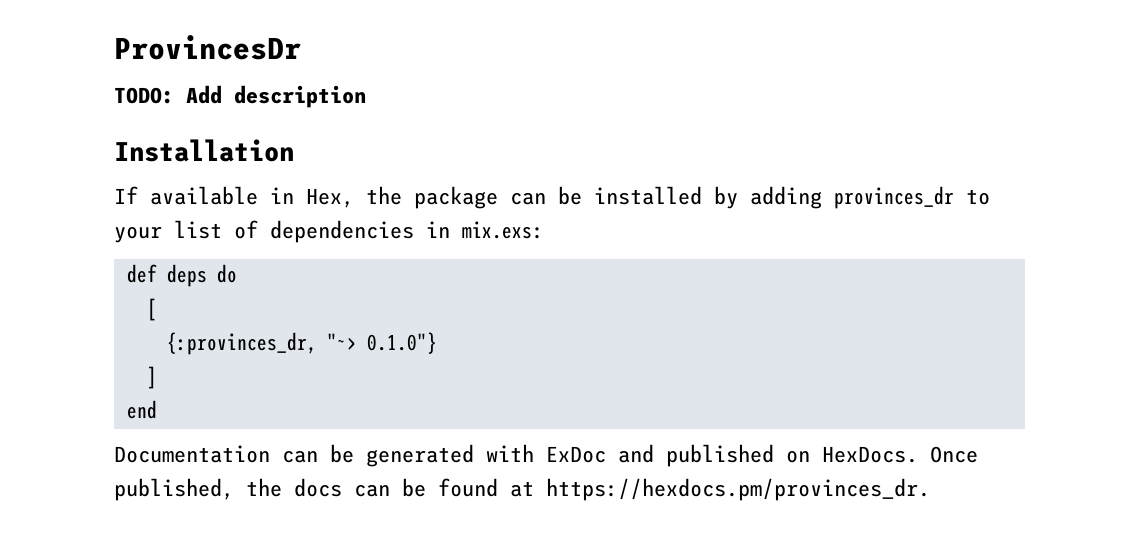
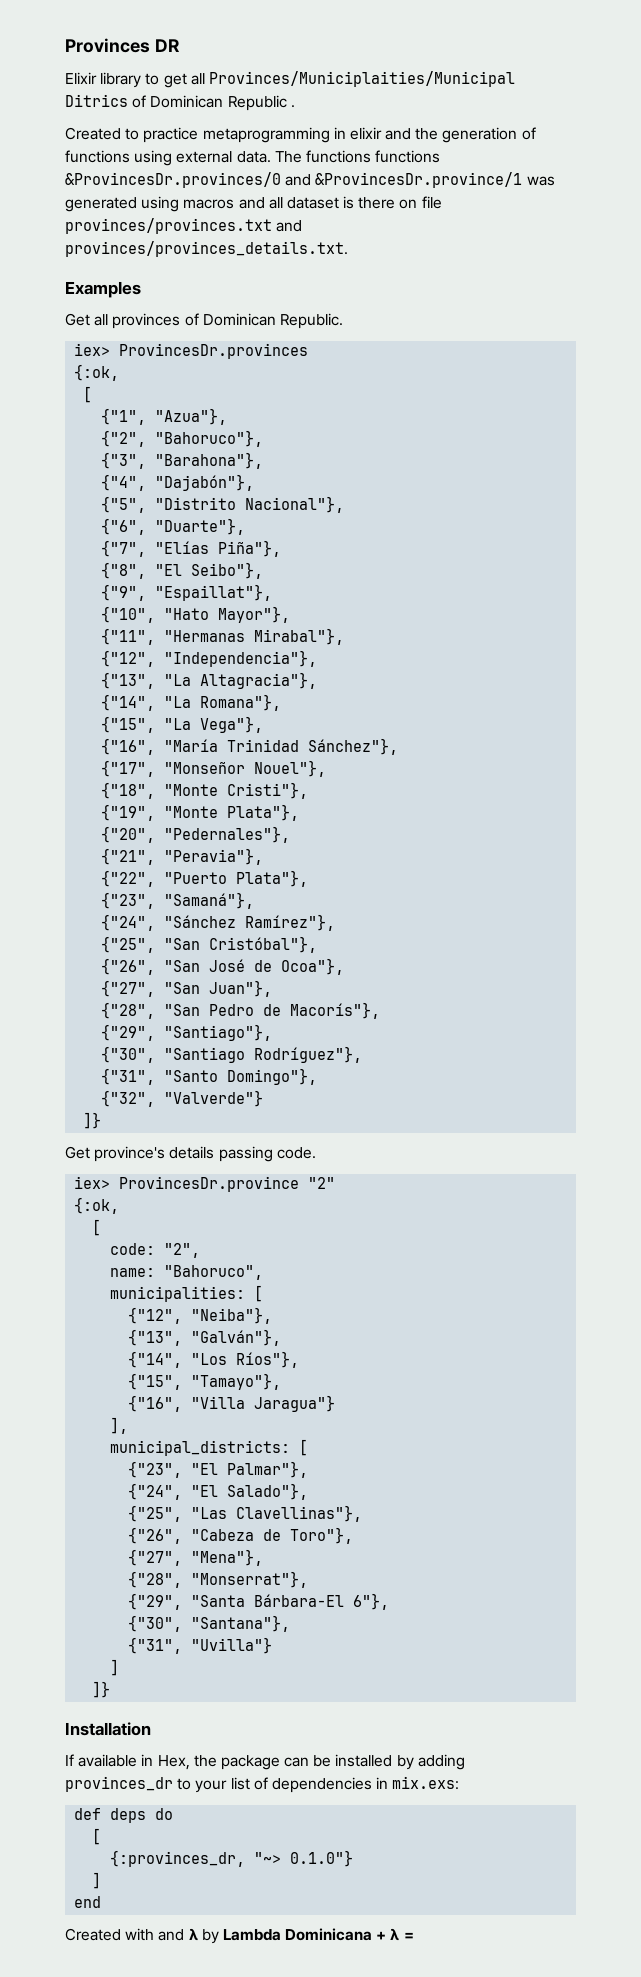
- ProvincesDr
- TODO: Add description
+ Provinces DR
+ Elixir library to get all Provinces/Municiplaities/Municipal Ditrics of Dominican Republic .
+ Created to practice metaprogramming in elixir and the generation of functions using external data. The functions functions &ProvincesDr.provinces/0 and &ProvincesDr.province/1 was generated using macros and all dataset is there on file provinces/provinces.txt and provinces/provinces_details.txt.
+ Examples
+ Get all provinces of Dominican Republic.
+ iex> ProvincesDr.provinces
+ {:ok,
+ [
+ {"1", "Azua"},
+ {"2", "Bahoruco"},
+ {"3", "Barahona"},
+ {"4", "Dajabón"},
+ {"5", "Distrito Nacional"},
+ {"6", "Duarte"},
+ {"7", "Elías Piña"},
+ {"8", "El Seibo"},
+ {"9", "Espaillat"},
+ {"10", "Hato Mayor"},
+ {"11", "Hermanas Mirabal"},
+ {"12", "Independencia"},
+ {"13", "La Altagracia"},
+ {"14", "La Romana"},
+ {"15", "La Vega"},
+ {"16", "María Trinidad Sánchez"},
+ {"17", "Monseñor Nouel"},
+ {"18", "Monte Cristi"},
+ {"19", "Monte Plata"},
+ {"20", "Pedernales"},
+ {"21", "Peravia"},
+ {"22", "Puerto Plata"},
+ {"23", "Samaná"},
+ {"24", "Sánchez Ramírez"},
+ {"25", "San Cristóbal"},
+ {"26", "San José de Ocoa"},
+ {"27", "San Juan"},
+ {"28", "San Pedro de Macorís"},
+ {"29", "Santiago"},
+ {"30", "Santiago Rodríguez"},
+ {"31", "Santo Domingo"},
+ {"32", "Valverde"}
+ ]}
+ Get province's details passing code.
+ iex> ProvincesDr.province "2"
+ {:ok,
+ [
+ code: "2",
+ name: "Bahoruco",
+ municipalities: [
+ {"12", "Neiba"},
+ {"13", "Galván"},
+ {"14", "Los Ríos"},
+ {"15", "Tamayo"},
+ {"16", "Villa Jaragua"}
+ ],
+ municipal_districts: [
+ {"23", "El Palmar"},
+ {"24", "El Salado"},
+ {"25", "Las Clavellinas"},
+ {"26", "Cabeza de Toro"},
+ {"27", "Mena"},
+ {"28", "Monserrat"},
+ {"29", "Santa Bárbara-El 6"},
+ {"30", "Santana"},
+ {"31", "Uvilla"}
+ ]
+ ]}
- Documentation can be generated with ExDoc and published on HexDocs. Once published, the docs can be found at https://hexdocs.pm/provinces_dr.
+ Created with and λ by Lambda Dominicana + λ =

